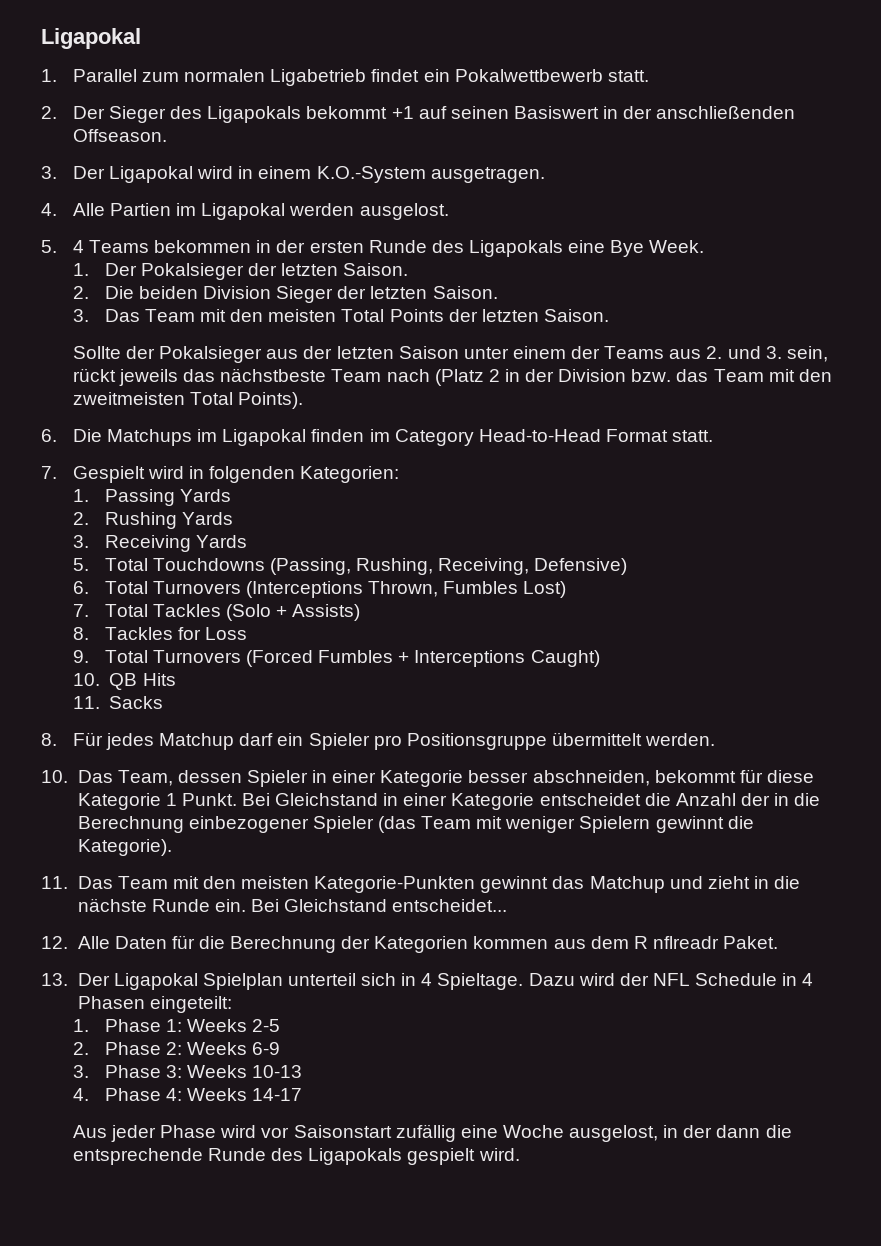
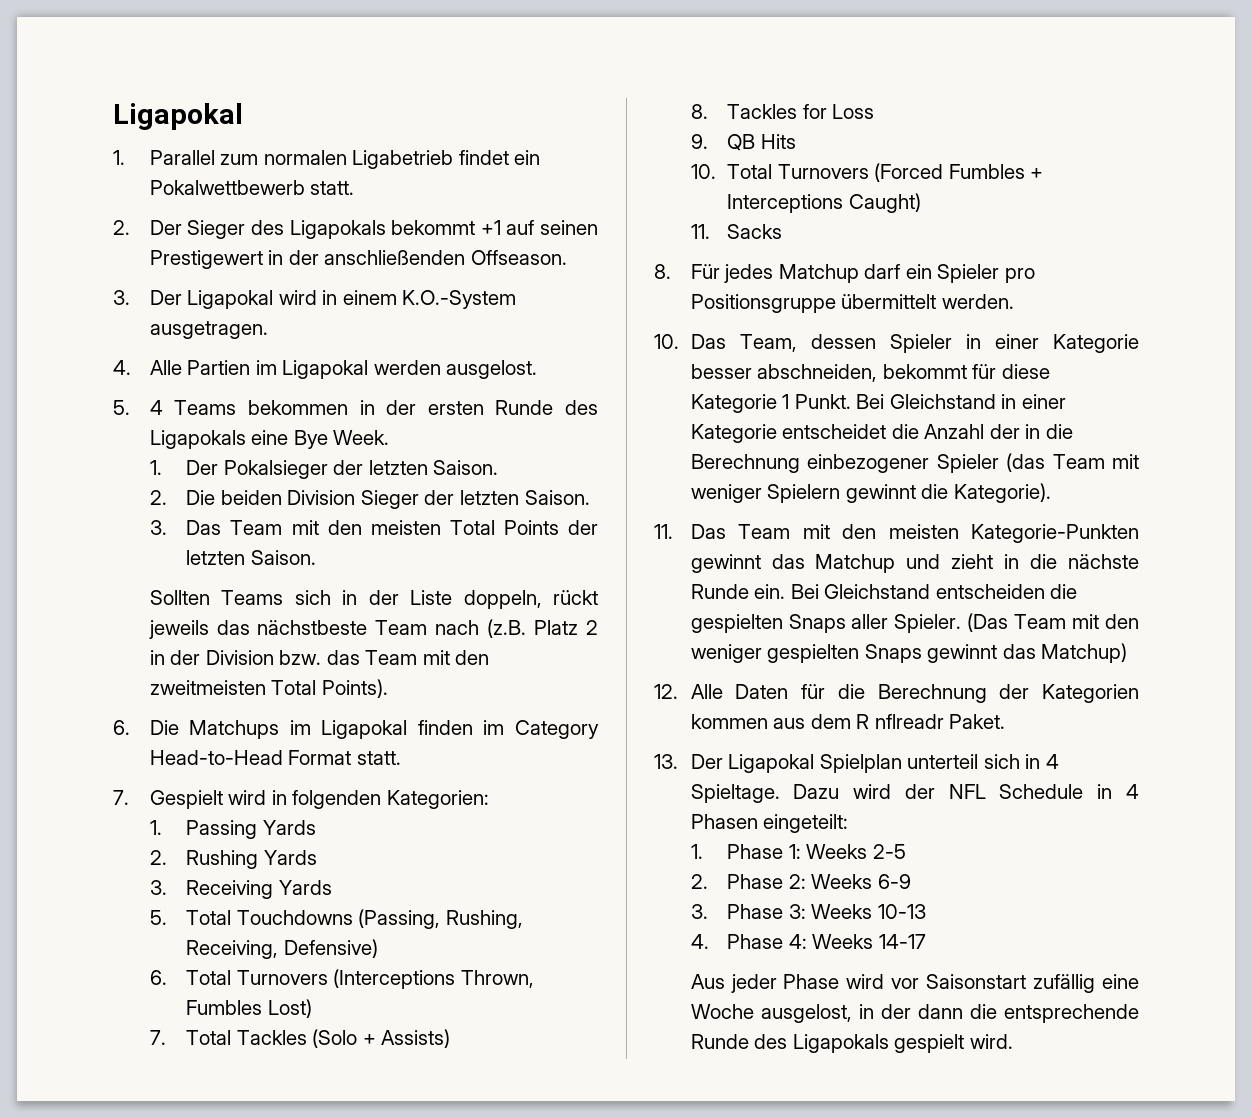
- 2. Der Sieger des Ligapokals bekommt +1 auf seinen Basiswert in der anschließenden Offseason.
+ 2. Der Sieger des Ligapokals bekommt +1 auf seinen Prestigewert in der anschließenden Offseason.
- Sollte der Pokalsieger aus der letzten Saison unter einem der Teams aus 2. und 3. sein, rückt jeweils das nächstbeste Team nach (Platz 2 in der Division bzw. das Team mit den zweitmeisten Total Points).
+ Sollten Teams sich in der Liste doppeln, rückt jeweils das nächstbeste Team nach (z.B. Platz 2 in der Division bzw. das Team mit den zweitmeisten Total Points).
- 9. Total Turnovers (Forced Fumbles + Interceptions Caught)
+ 9. QB Hits
+ 10. Total Turnovers (Forced Fumbles + Interceptions Caught)
- 10. QB Hits
- Bei Gleichstand entscheidet...
+ Bei Gleichstand entscheiden die gespielten Snaps aller Spieler. (Das Team mit den weniger gespielten Snaps gewinnt das Matchup)

